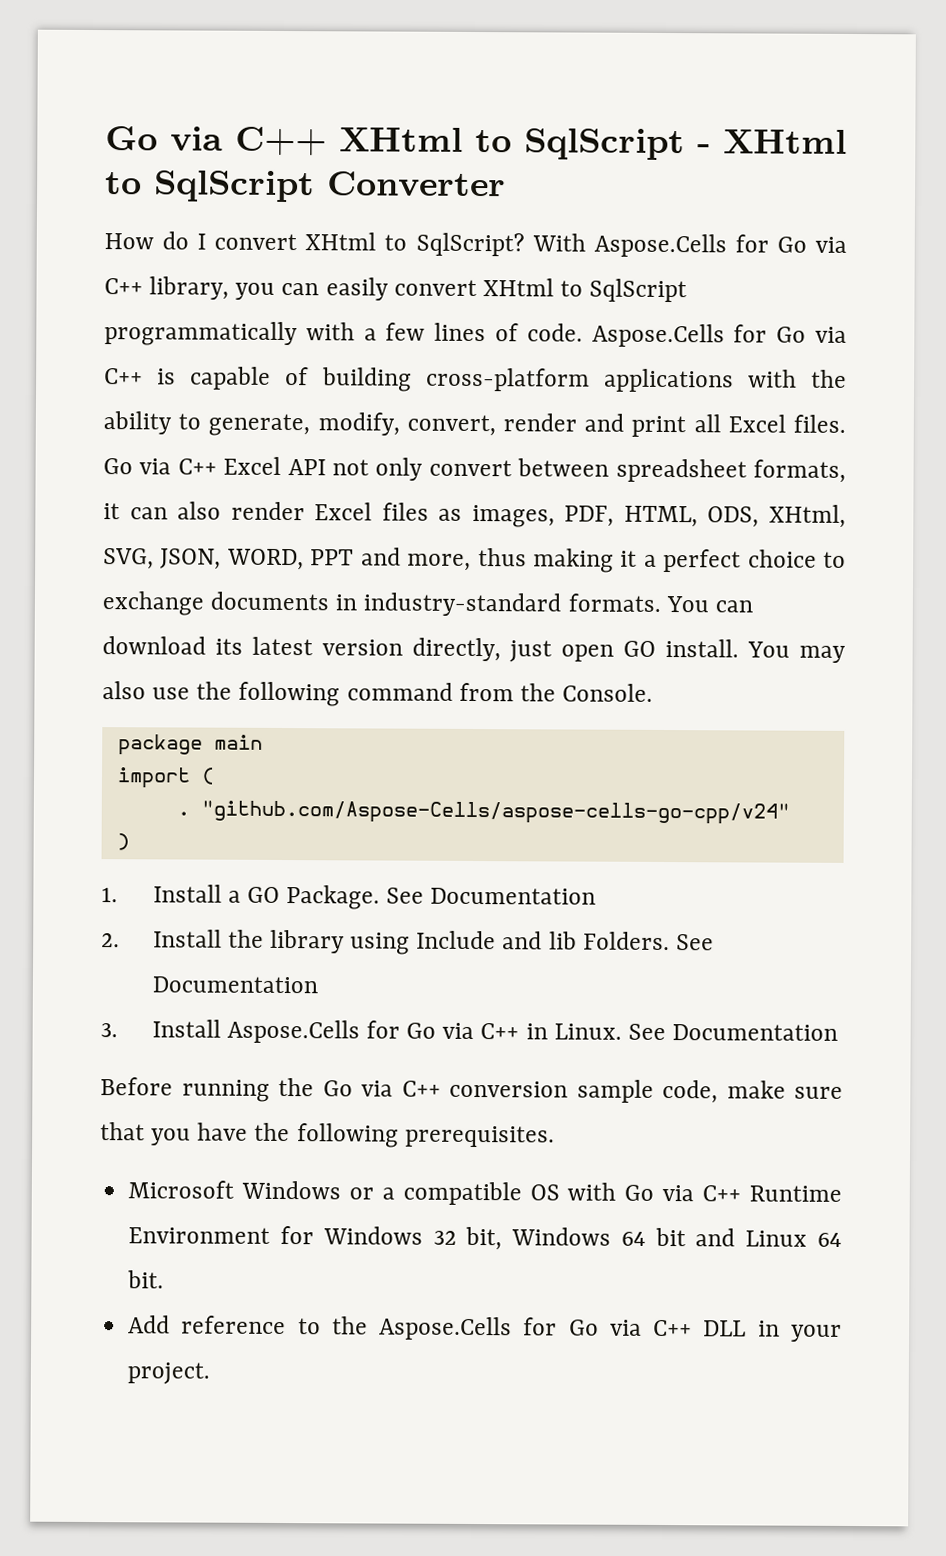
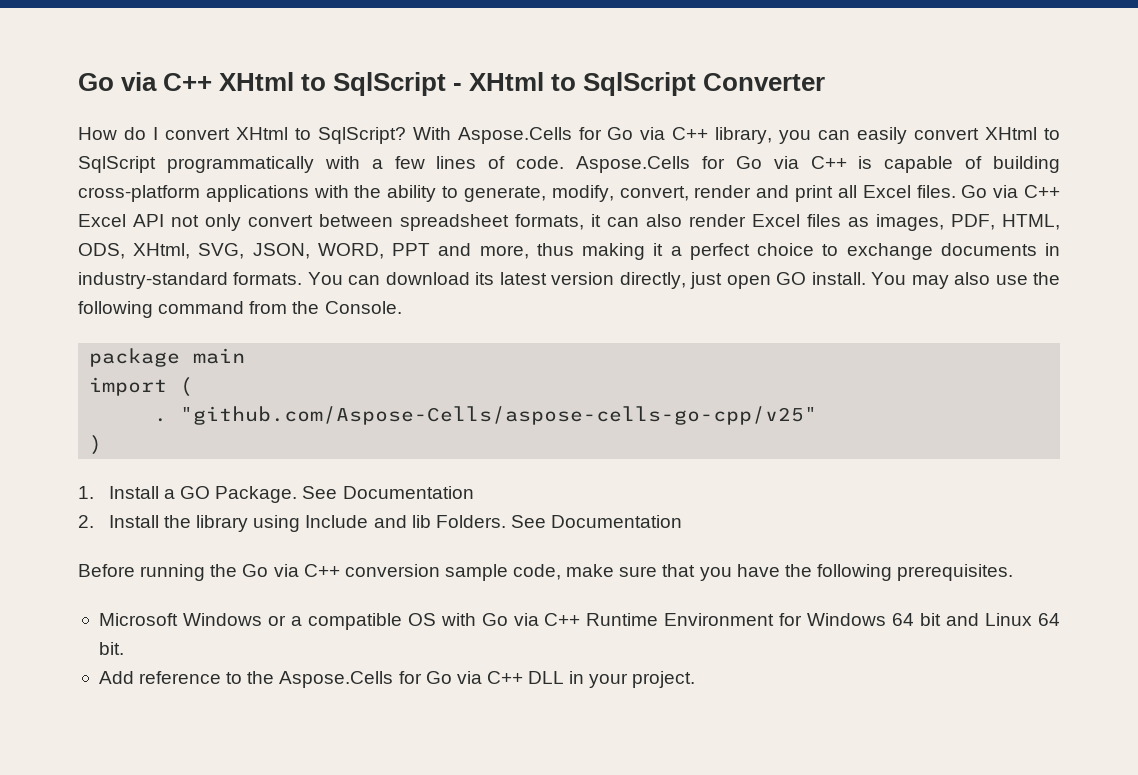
- "github.com/Aspose-Cells/aspose-cells-go-cpp/v24"
+ "github.com/Aspose-Cells/aspose-cells-go-cpp/v25"
- 3. Install Aspose.Cells for Go via C++ in Linux. See Documentation
- Microsoft Windows or a compatible OS with Go via C++ Runtime Environment for Windows 32 bit, Windows 64 bit and Linux 64 bit.
+ Microsoft Windows or a compatible OS with Go via C++ Runtime Environment for Windows 64 bit and Linux 64 bit.

